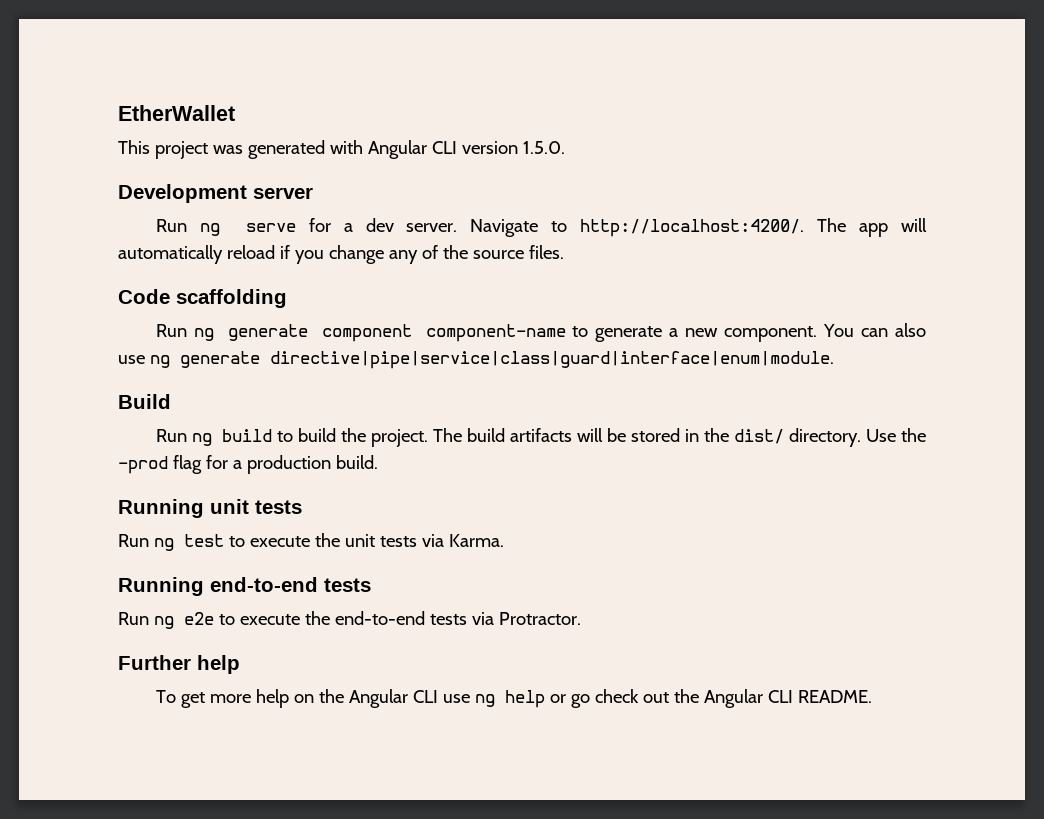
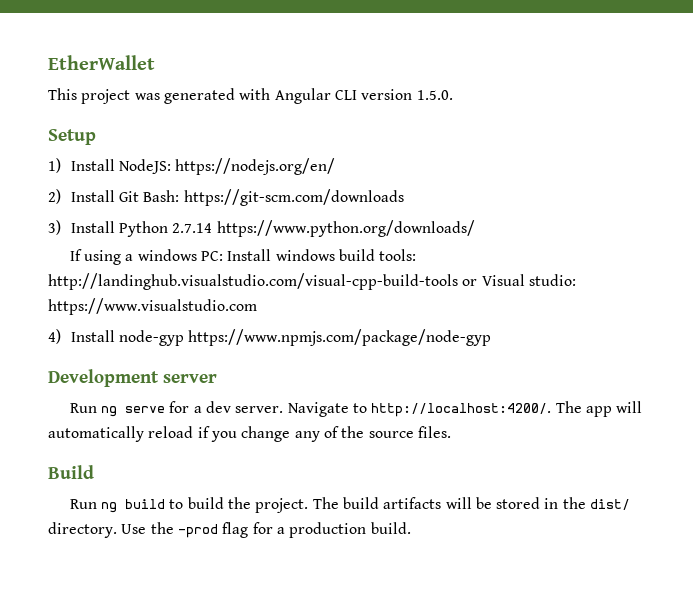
+ Setup
+ 1) Install NodeJS: https://nodejs.org/en/
+ 2) Install Git Bash: https://git-scm.com/downloads
+ 3) Install Python 2.7.14 https://www.python.org/downloads/
+ If using a windows PC: Install windows build tools: http://landinghub.visualstudio.com/visual-cpp-build-tools or Visual studio: https://www.visualstudio.com
+ 4) Install node-gyp https://www.npmjs.com/package/node-gyp
- Code scaffolding
- Run ng generate component component-name to generate a new component. You can also use ng generate directive|pipe|service|class|guard|interface|enum|module.
- Running unit tests
- Run ng test to execute the unit tests via Karma.
- Running end-to-end tests
- Run ng e2e to execute the end-to-end tests via Protractor.
- Further help
- To get more help on the Angular CLI use ng help or go check out the Angular CLI README.

